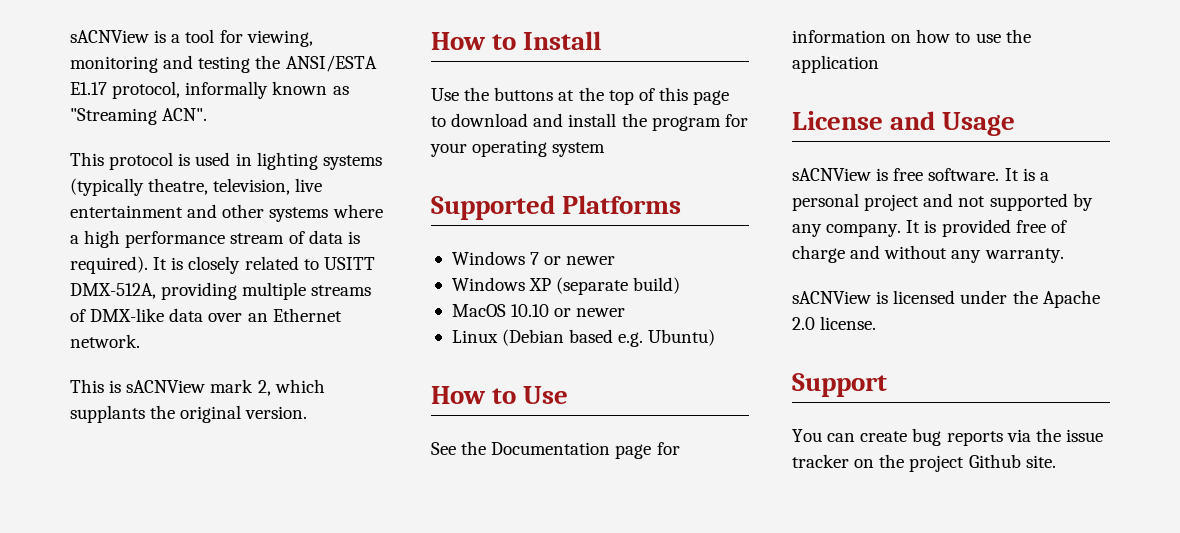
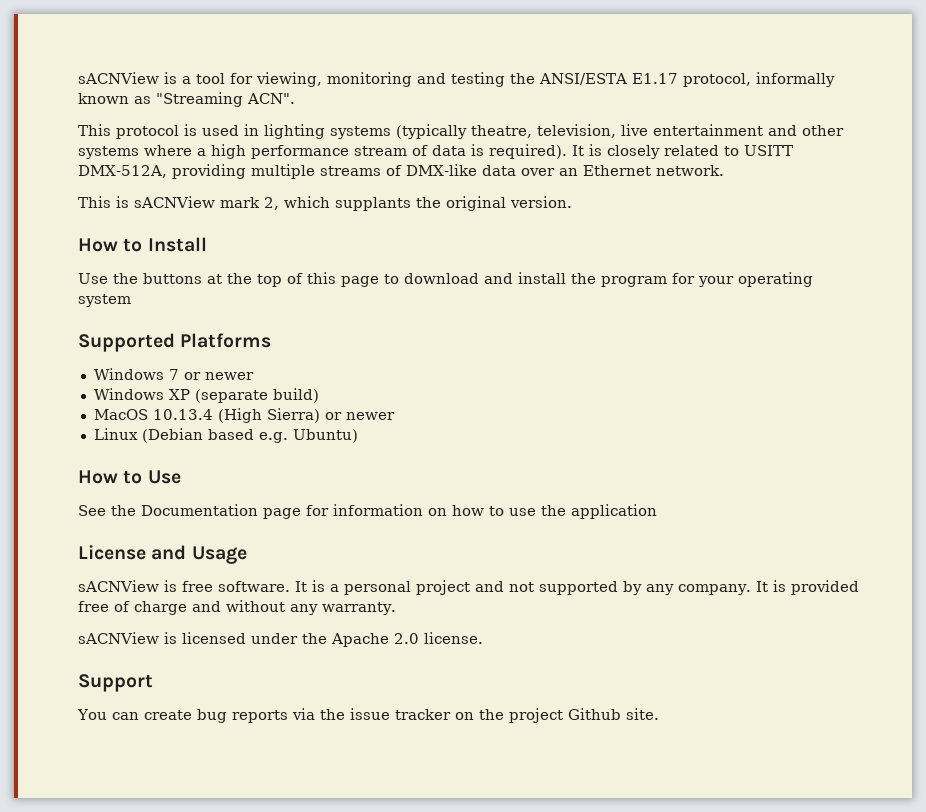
- MacOS 10.10 or newer
+ MacOS 10.13.4 (High Sierra) or newer

